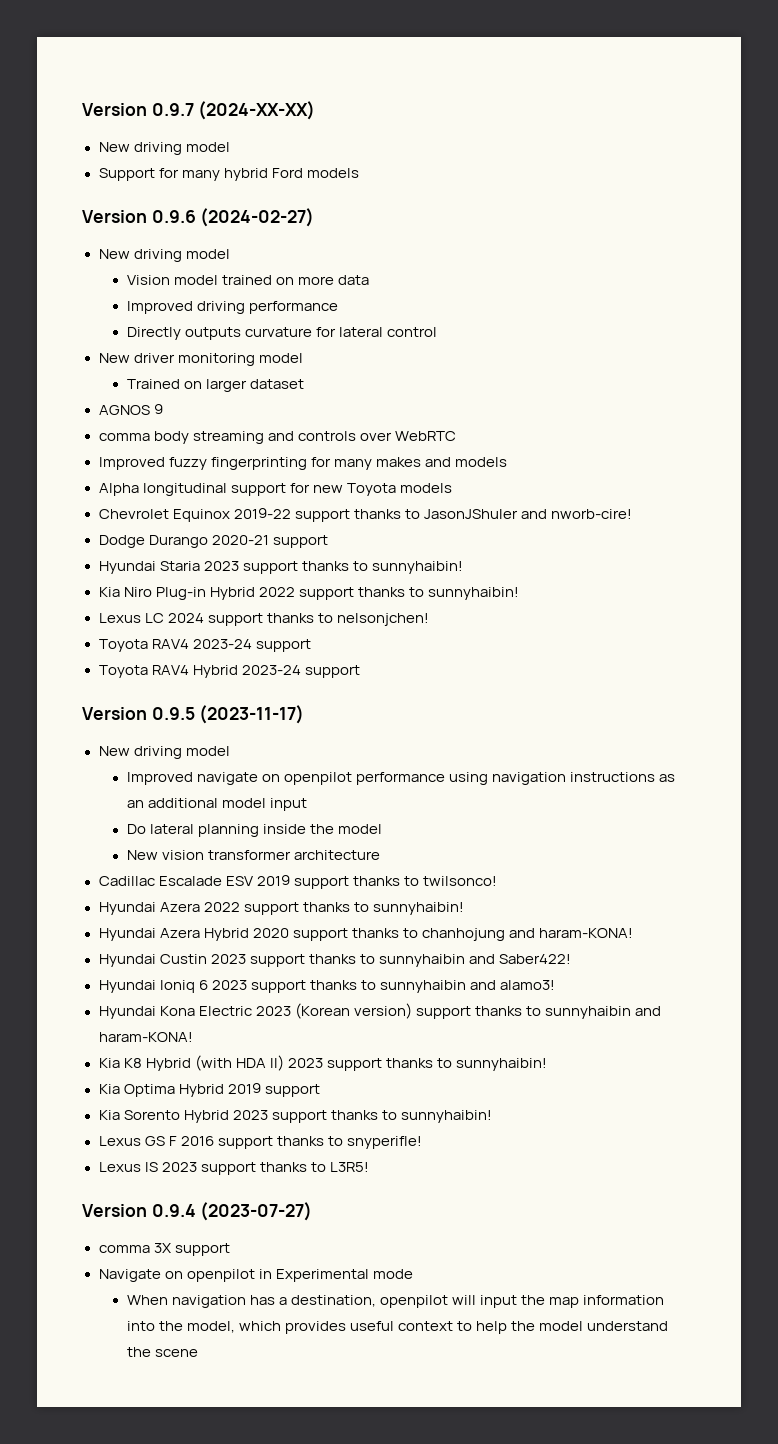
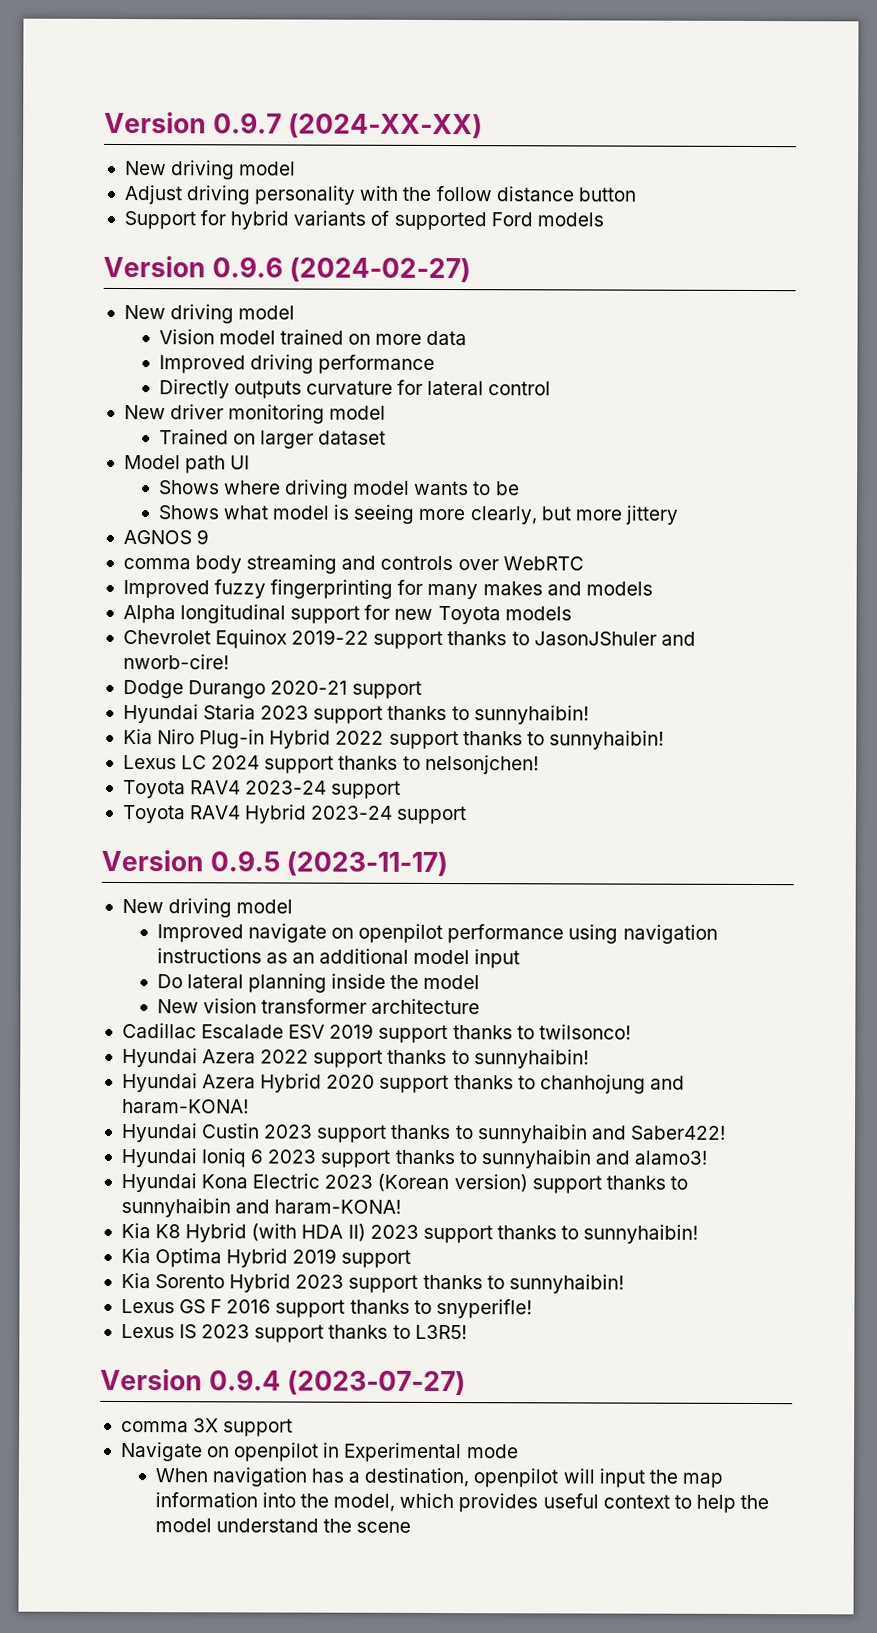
- Support for many hybrid Ford models
+ Adjust driving personality with the follow distance button
+ Support for hybrid variants of supported Ford models
+ Model path UI
+ Shows where driving model wants to be
+ Shows what model is seeing more clearly, but more jittery

